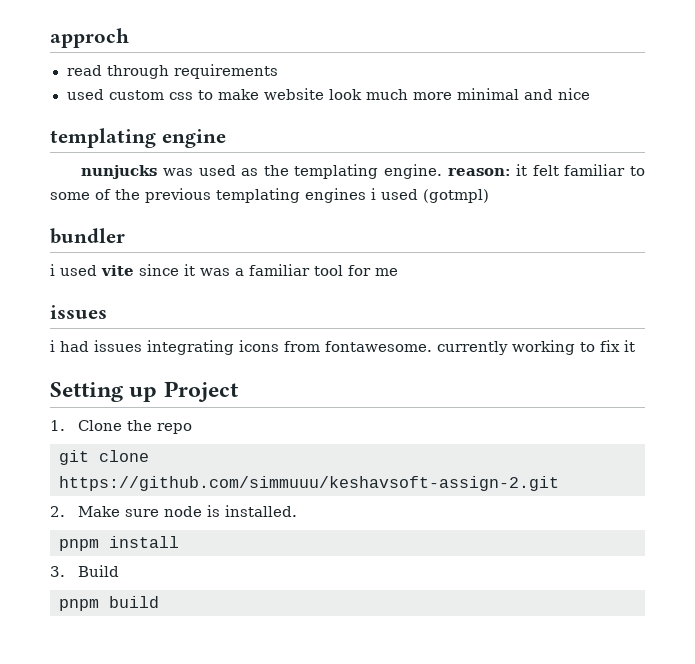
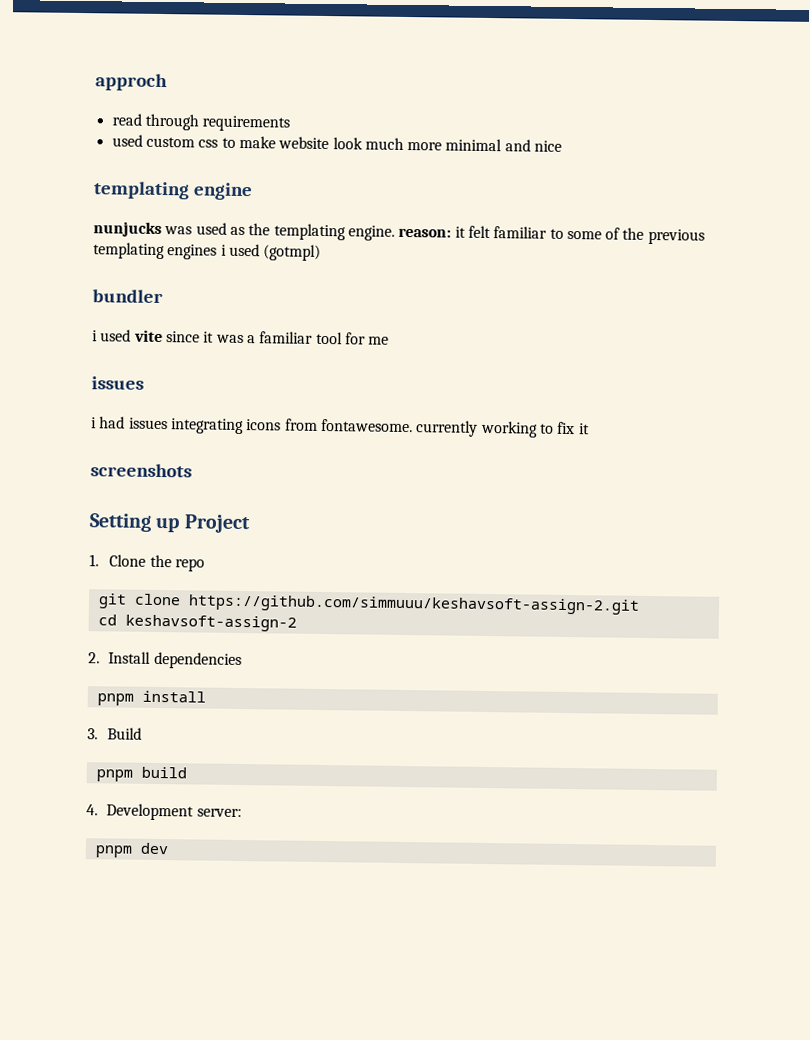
+ screenshots
+ cd keshavsoft-assign-2
- 2. Make sure node is installed.
+ 2. Install dependencies
+ 4. Development server:
+ pnpm dev

